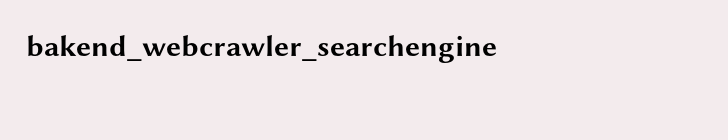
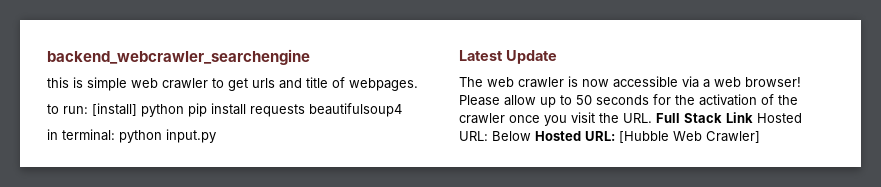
- bakend_webcrawler_searchengine
+ backend_webcrawler_searchengine
+ this is simple web crawler to get urls and title of webpages.
+ to run: [install] python pip install requests beautifulsoup4
+ in terminal: python input.py
+ Latest Update
+ The web crawler is now accessible via a web browser! Please allow up to 50 seconds for the activation of the crawler once you visit the URL. Full Stack Link Hosted URL: Below Hosted URL: [Hubble Web Crawler]

